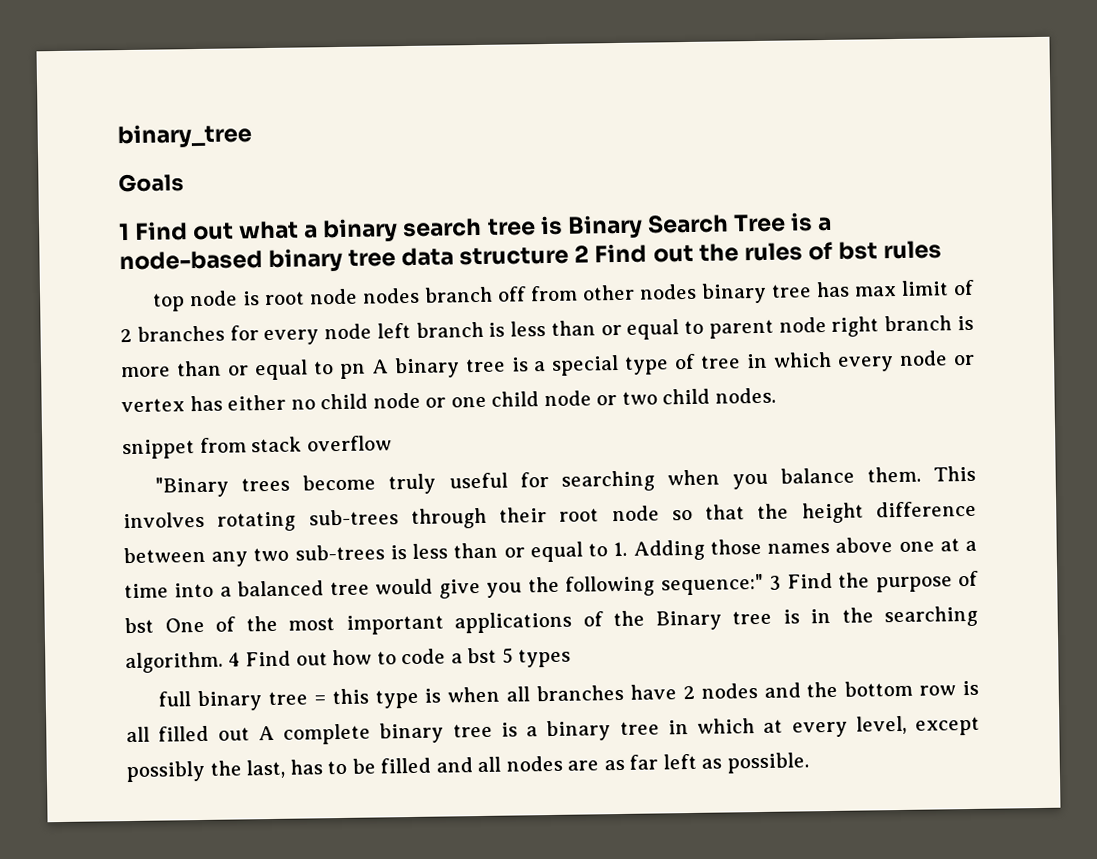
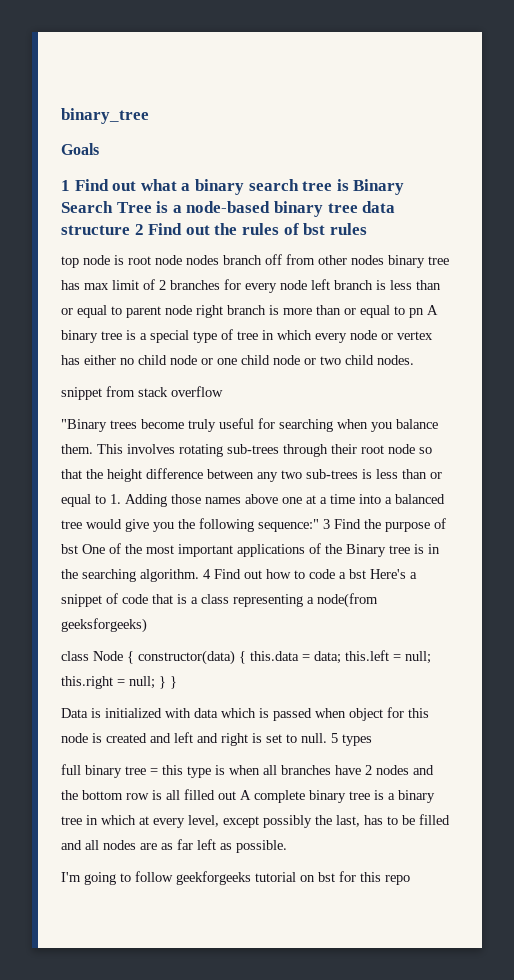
- 4 Find out how to code a bst 5 types
+ 4 Find out how to code a bst Here's a snippet of code that is a class representing a node(from geeksforgeeks)
+ class Node { constructor(data) { this.data = data; this.left = null; this.right = null; } }
+ Data is initialized with data which is passed when object for this node is created and left and right is set to null. 5 types
+ I'm going to follow geekforgeeks tutorial on bst for this repo

